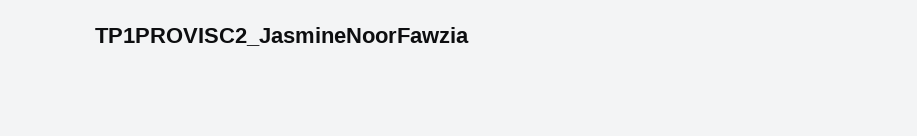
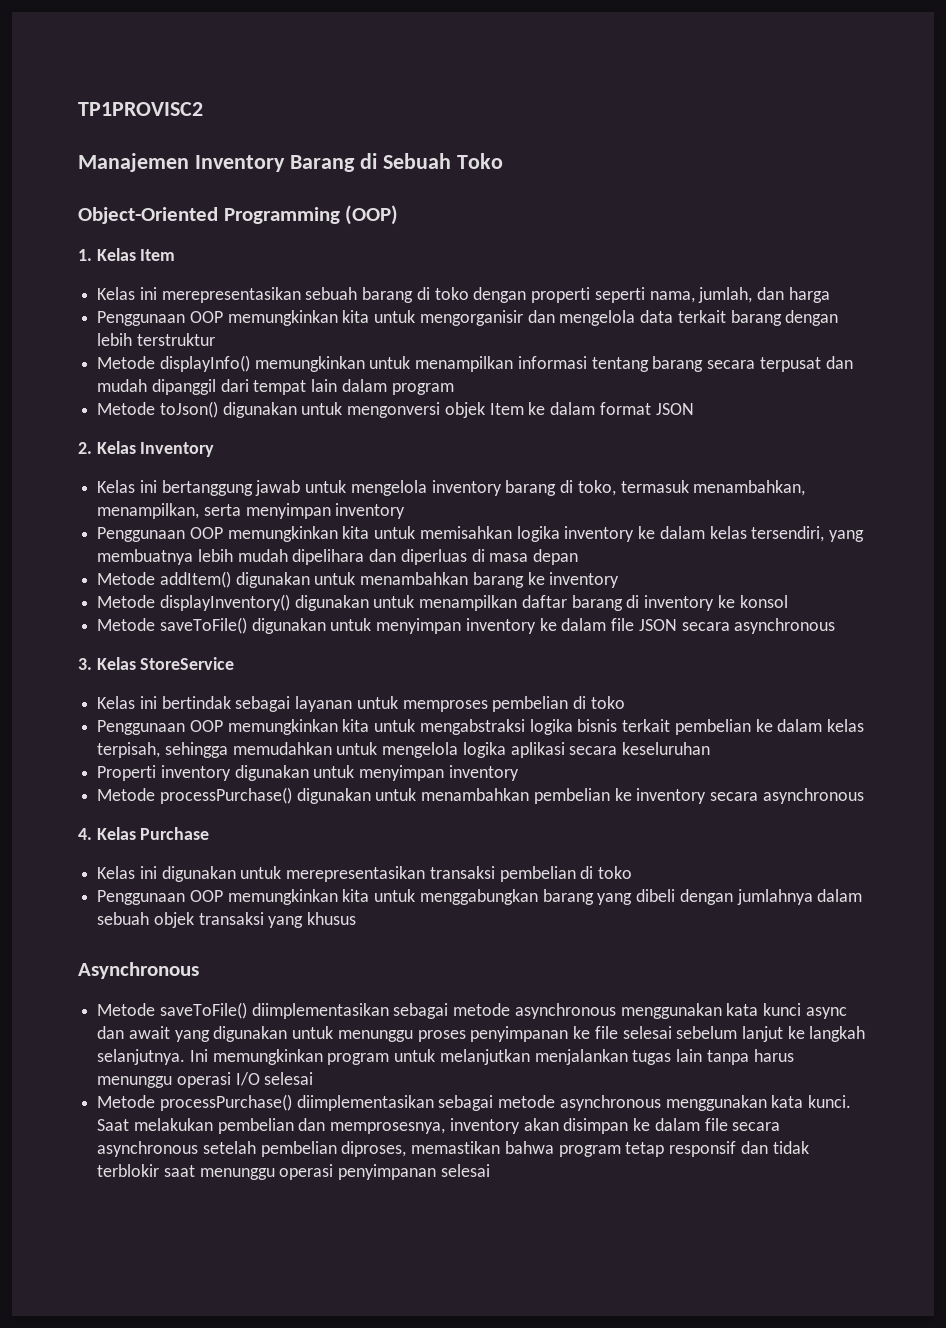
- TP1PROVISC2_JasmineNoorFawzia
+ TP1PROVISC2
+ Manajemen Inventory Barang di Sebuah Toko
+ Object-Oriented Programming (OOP)
+ 1. Kelas Item
+ Kelas ini merepresentasikan sebuah barang di toko dengan properti seperti nama, jumlah, dan harga
+ Penggunaan OOP memungkinkan kita untuk mengorganisir dan mengelola data terkait barang dengan lebih terstruktur
+ Metode displayInfo() memungkinkan untuk menampilkan informasi tentang barang secara terpusat dan mudah dipanggil dari tempat lain dalam program
+ Metode toJson() digunakan untuk mengonversi objek Item ke dalam format JSON
+ 2. Kelas Inventory
+ Kelas ini bertanggung jawab untuk mengelola inventory barang di toko, termasuk menambahkan, menampilkan, serta menyimpan inventory
+ Penggunaan OOP memungkinkan kita untuk memisahkan logika inventory ke dalam kelas tersendiri, yang membuatnya lebih mudah dipelihara dan diperluas di masa depan
+ Metode addItem() digunakan untuk menambahkan barang ke inventory
+ Metode displayInventory() digunakan untuk menampilkan daftar barang di inventory ke konsol
+ Metode saveToFile() digunakan untuk menyimpan inventory ke dalam file JSON secara asynchronous
+ 3. Kelas StoreService
+ Kelas ini bertindak sebagai layanan untuk memproses pembelian di toko
+ Penggunaan OOP memungkinkan kita untuk mengabstraksi logika bisnis terkait pembelian ke dalam kelas terpisah, sehingga memudahkan untuk mengelola logika aplikasi secara keseluruhan
+ Properti inventory digunakan untuk menyimpan inventory
+ Metode processPurchase() digunakan untuk menambahkan pembelian ke inventory secara asynchronous
+ 4. Kelas Purchase
+ Kelas ini digunakan untuk merepresentasikan transaksi pembelian di toko
+ Penggunaan OOP memungkinkan kita untuk menggabungkan barang yang dibeli dengan jumlahnya dalam sebuah objek transaksi yang khusus
+ Asynchronous
+ Metode saveToFile() diimplementasikan sebagai metode asynchronous menggunakan kata kunci async dan await yang digunakan untuk menunggu proses penyimpanan ke file selesai sebelum lanjut ke langkah selanjutnya. Ini memungkinkan program untuk melanjutkan menjalankan tugas lain tanpa harus menunggu operasi I/O selesai
+ Metode processPurchase() diimplementasikan sebagai metode asynchronous menggunakan kata kunci. Saat melakukan pembelian dan memprosesnya, inventory akan disimpan ke dalam file secara asynchronous setelah pembelian diproses, memastikan bahwa program tetap responsif dan tidak terblokir saat menunggu operasi penyimpanan selesai

